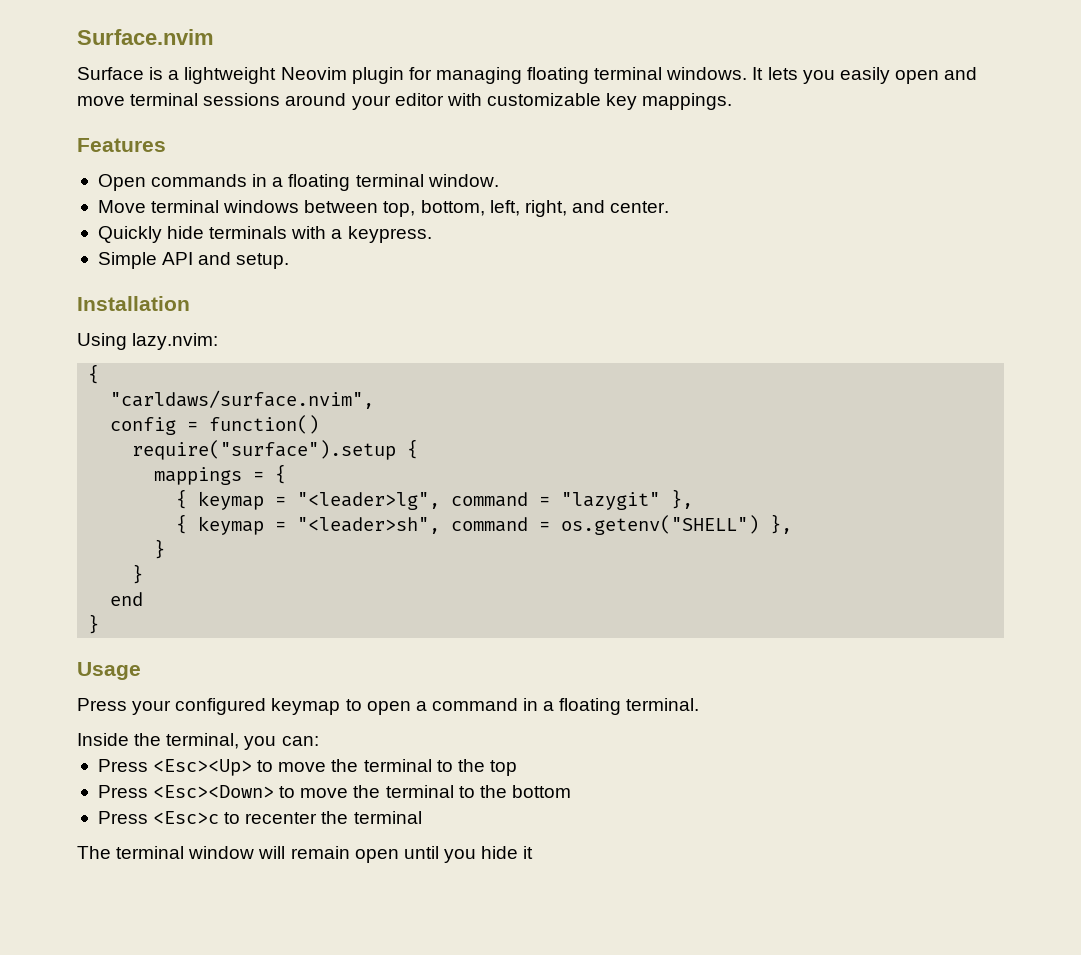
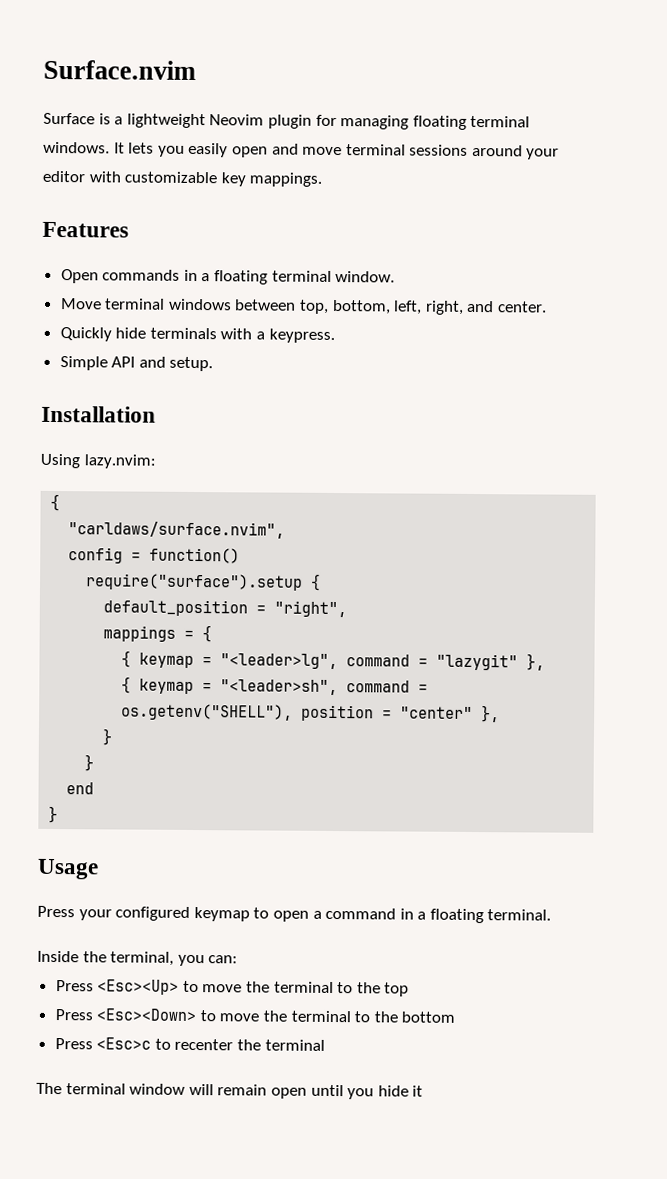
+ default_position = "right",
- { keymap = "<leader>sh", command = os.getenv("SHELL") },
+ { keymap = "<leader>sh", command = os.getenv("SHELL"), position = "center" },

